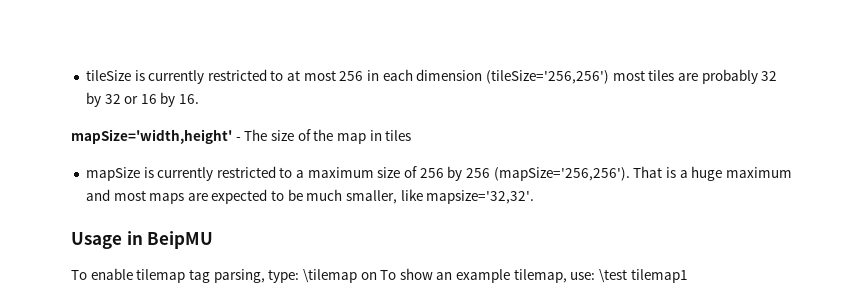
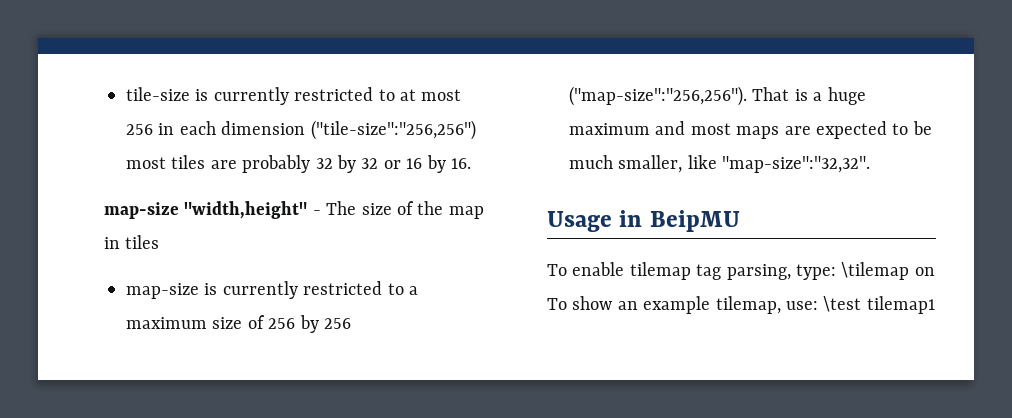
- tileSize is currently restricted to at most 256 in each dimension (tileSize='256,256') most tiles are probably 32 by 32 or 16 by 16.
+ tile-size is currently restricted to at most 256 in each dimension ("tile-size":"256,256") most tiles are probably 32 by 32 or 16 by 16.
- mapSize='width,height' - The size of the map in tiles
+ map-size "width,height" - The size of the map in tiles
- mapSize is currently restricted to a maximum size of 256 by 256 (mapSize='256,256').
+ map-size is currently restricted to a maximum size of 256 by 256 ("map-size":"256,256").
- That is a huge maximum and most maps are expected to be much smaller, like mapsize='32,32'.
+ That is a huge maximum and most maps are expected to be much smaller, like "map-size":"32,32".

